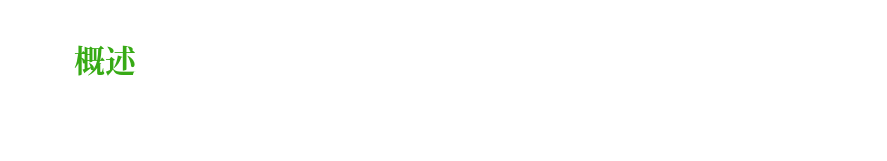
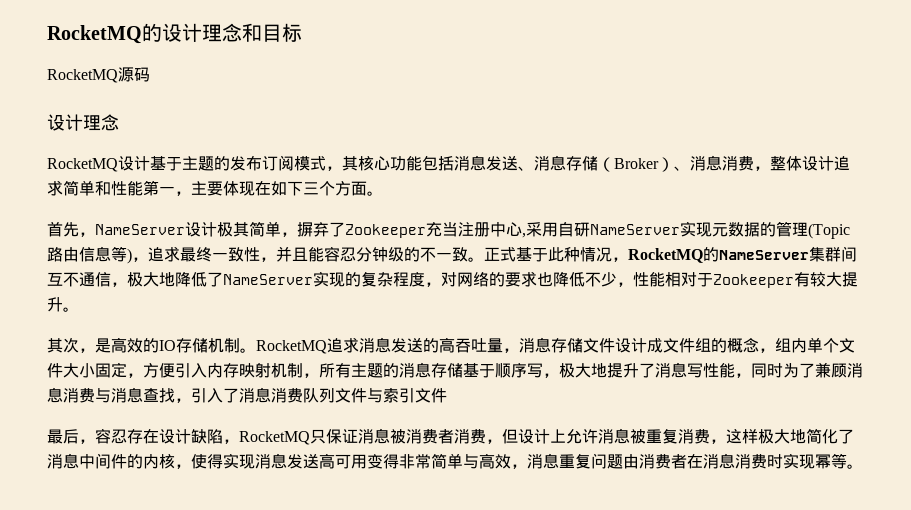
- 概述
+ RocketMQ的设计理念和目标
+ RocketMQ源码
+ 设计理念
+ RocketMQ设计基于主题的发布订阅模式，其核心功能包括消息发送、消息存储（Broker）、消息消费，整体设计追求简单和性能第一，主要体现在如下三个方面。
+ 首先，NameServer设计极其简单，摒弃了Zookeeper充当注册中心,采用自研NameServer实现元数据的管理(Topic路由信息等)，追求最终一致性，并且能容忍分钟级的不一致。正式基于此种情况，RocketMQ的NameServer集群间互不通信，极大地降低了NameServer实现的复杂程度，对网络的要求也降低不少，性能相对于Zookeeper有较大提升。
+ 其次，是高效的IO存储机制。RocketMQ追求消息发送的高吞吐量，消息存储文件设计成文件组的概念，组内单个文件大小固定，方便引入内存映射机制，所有主题的消息存储基于顺序写，极大地提升了消息写性能，同时为了兼顾消息消费与消息查找，引入了消息消费队列文件与索引文件
+ 最后，容忍存在设计缺陷，RocketMQ只保证消息被消费者消费，但设计上允许消息被重复消费，这样极大地简化了消息中间件的内核，使得实现消息发送高可用变得非常简单与高效，消息重复问题由消费者在消息消费时实现幂等。

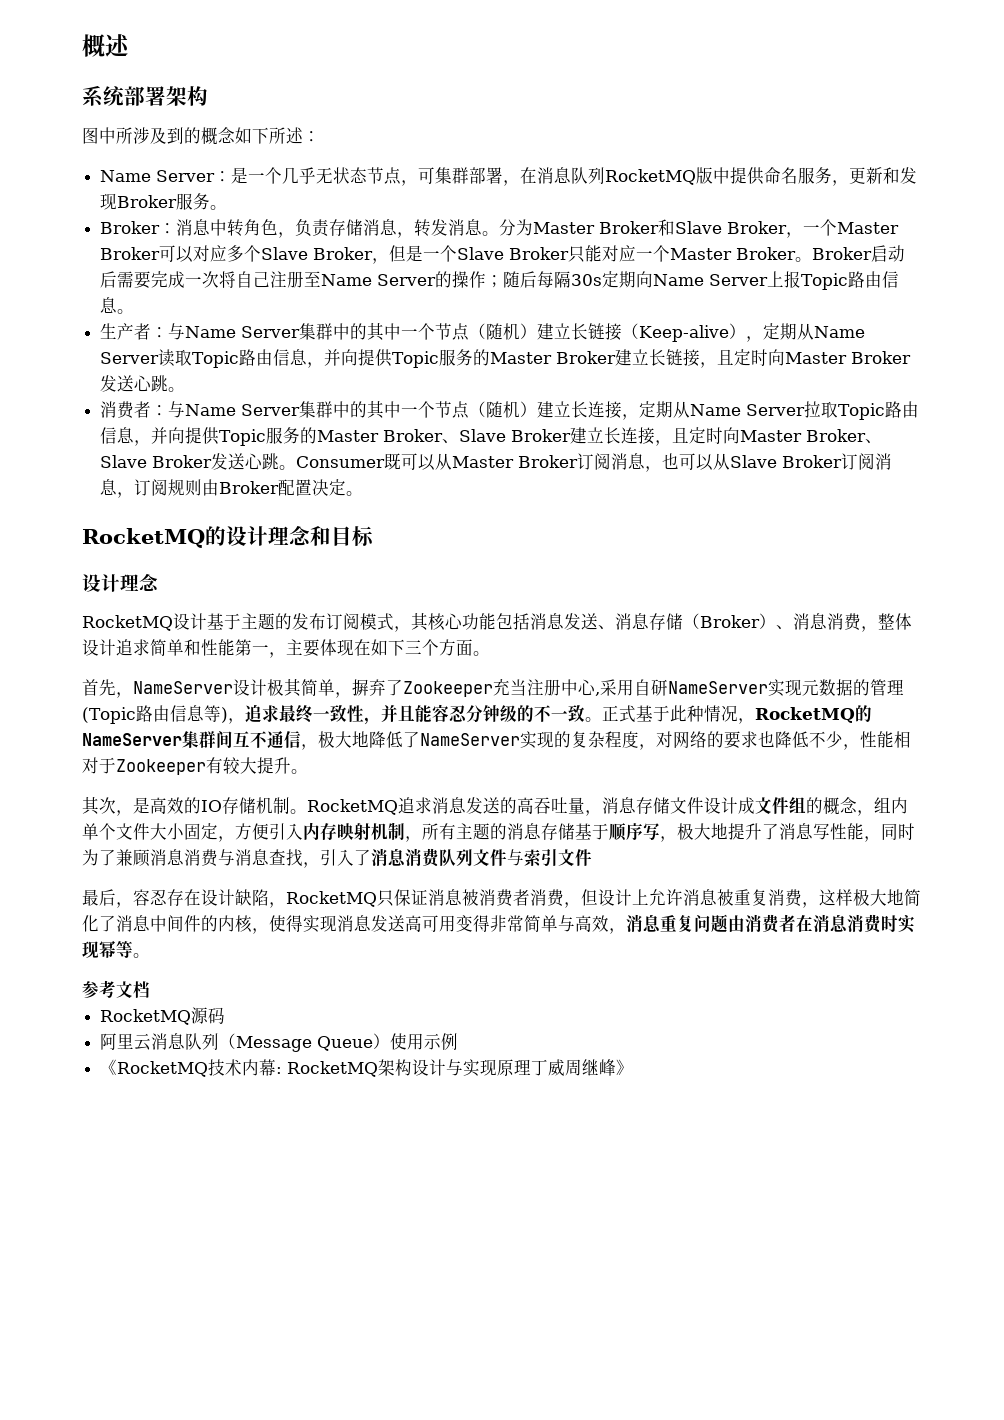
+ 概述
+ 系统部署架构
+ 图中所涉及到的概念如下所述：
+ Name Server：是一个几乎无状态节点，可集群部署，在消息队列RocketMQ版中提供命名服务，更新和发现Broker服务。
+ Broker：消息中转角色，负责存储消息，转发消息。分为Master Broker和Slave Broker，一个Master Broker可以对应多个Slave Broker，但是一个Slave Broker只能对应一个Master Broker。Broker启动后需要完成一次将自己注册至Name Server的操作；随后每隔30s定期向Name Server上报Topic路由信息。
+ 生产者：与Name Server集群中的其中一个节点（随机）建立长链接（Keep-alive），定期从Name Server读取Topic路由信息，并向提供Topic服务的Master Broker建立长链接，且定时向Master Broker发送心跳。
+ 消费者：与Name Server集群中的其中一个节点（随机）建立长连接，定期从Name Server拉取Topic路由信息，并向提供Topic服务的Master Broker、Slave Broker建立长连接，且定时向Master Broker、Slave Broker发送心跳。Consumer既可以从Master Broker订阅消息，也可以从Slave Broker订阅消息，订阅规则由Broker配置决定。
- RocketMQ源码
+ 参考文档
+ RocketMQ源码
+ 阿里云消息队列（Message Queue）使用示例
+ 《RocketMQ技术内幕: RocketMQ架构设计与实现原理丁威周继峰》

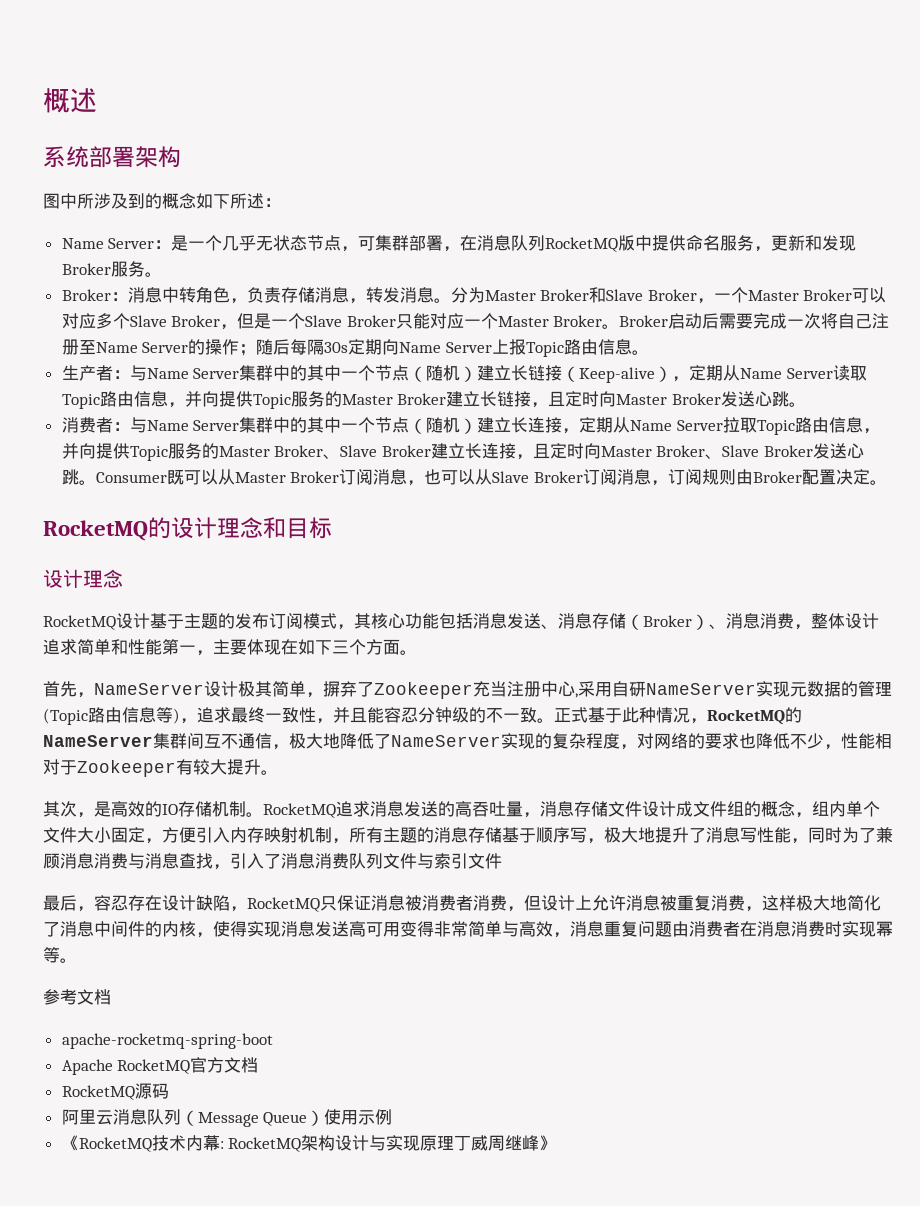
+ apache-rocketmq-spring-boot
+ Apache RocketMQ官方文档

